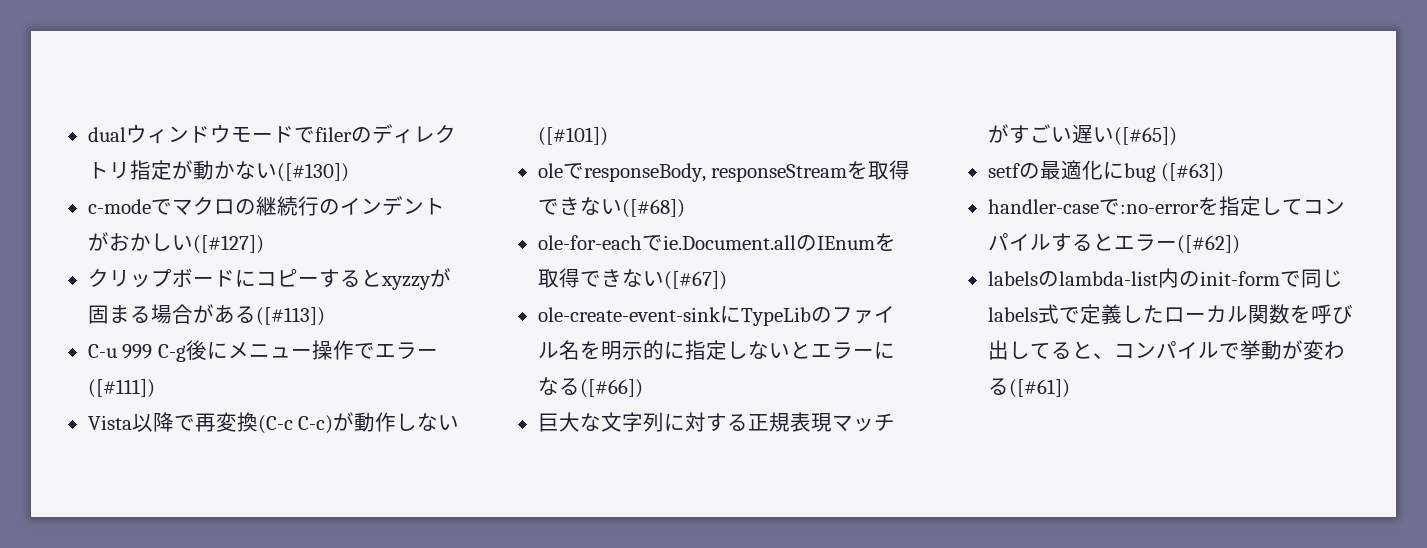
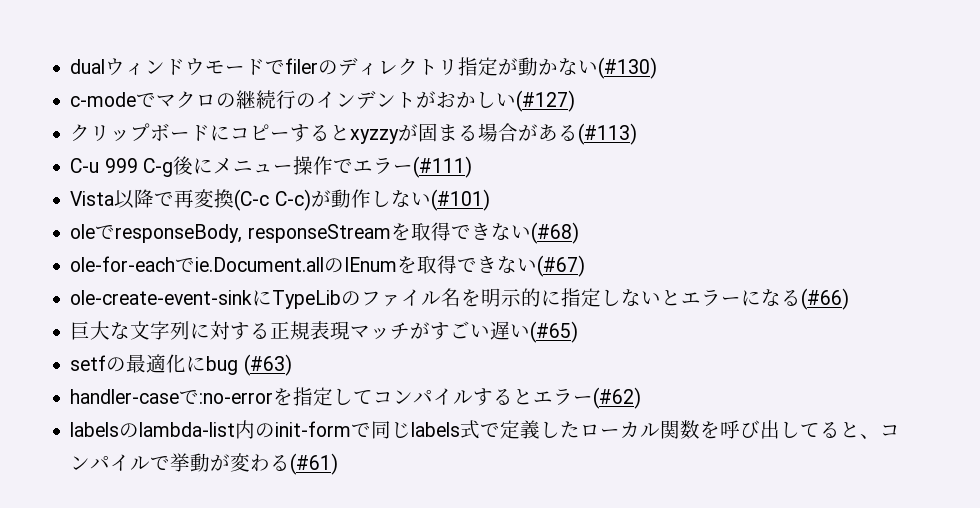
- dualウィンドウモードでfilerのディレクトリ指定が動かない([#130])
+ dualウィンドウモードでfilerのディレクトリ指定が動かない(#130)
- c-modeでマクロの継続行のインデントがおかしい([#127])
+ c-modeでマクロの継続行のインデントがおかしい(#127)
- クリップボードにコピーするとxyzzyが固まる場合がある([#113])
+ クリップボードにコピーするとxyzzyが固まる場合がある(#113)
- C-u 999 C-g後にメニュー操作でエラー([#111])
+ C-u 999 C-g後にメニュー操作でエラー(#111)
- Vista以降で再変換(C-c C-c)が動作しない([#101])
+ Vista以降で再変換(C-c C-c)が動作しない(#101)
- oleでresponseBody, responseStreamを取得できない([#68])
+ oleでresponseBody, responseStreamを取得できない(#68)
- ole-for-eachでie.Document.allのIEnumを取得できない([#67])
+ ole-for-eachでie.Document.allのIEnumを取得できない(#67)
- ole-create-event-sinkにTypeLibのファイル名を明示的に指定しないとエラーになる([#66])
+ ole-create-event-sinkにTypeLibのファイル名を明示的に指定しないとエラーになる(#66)
- 巨大な文字列に対する正規表現マッチがすごい遅い([#65])
+ 巨大な文字列に対する正規表現マッチがすごい遅い(#65)
- setfの最適化にbug ([#63])
+ setfの最適化にbug (#63)
- handler-caseで:no-errorを指定してコンパイルするとエラー([#62])
+ handler-caseで:no-errorを指定してコンパイルするとエラー(#62)
- labelsのlambda-list内のinit-formで同じlabels式で定義したローカル関数を呼び出してると、コンパイルで挙動が変わる([#61])
+ labelsのlambda-list内のinit-formで同じlabels式で定義したローカル関数を呼び出してると、コンパイルで挙動が変わる(#61)

